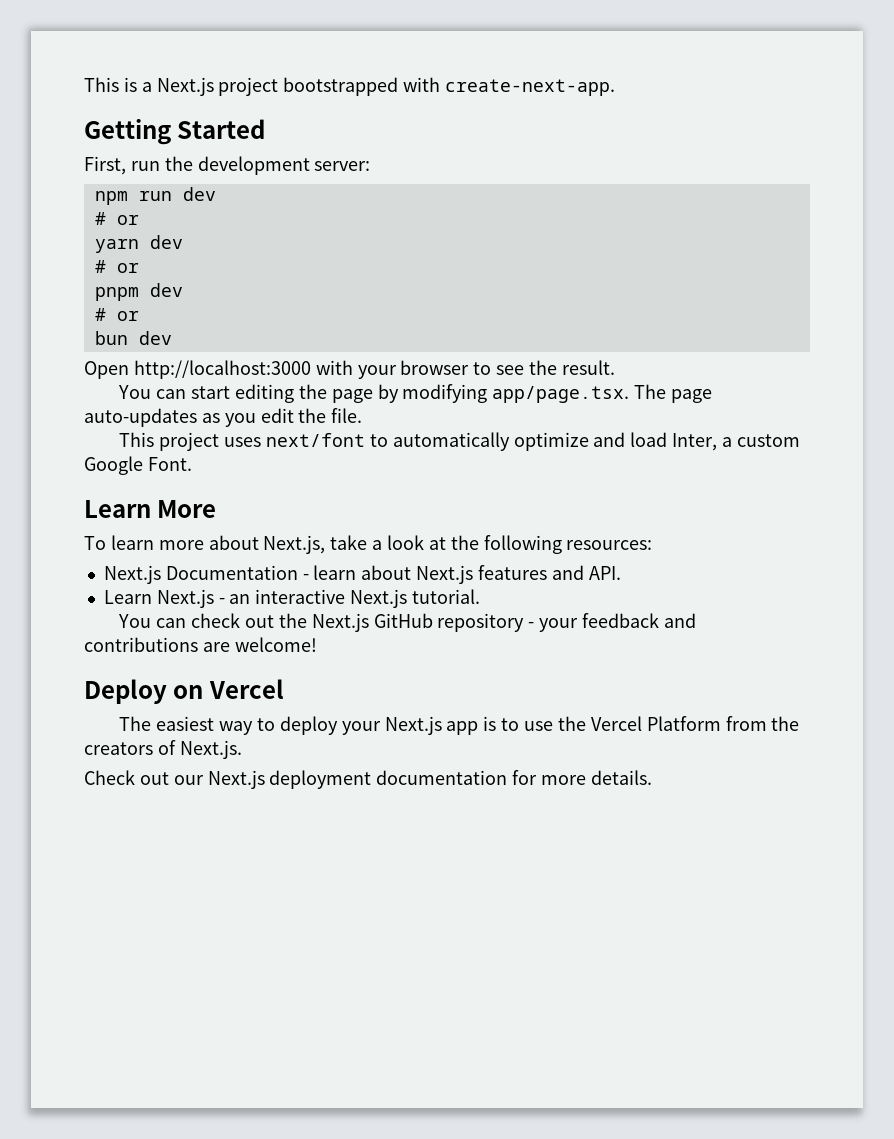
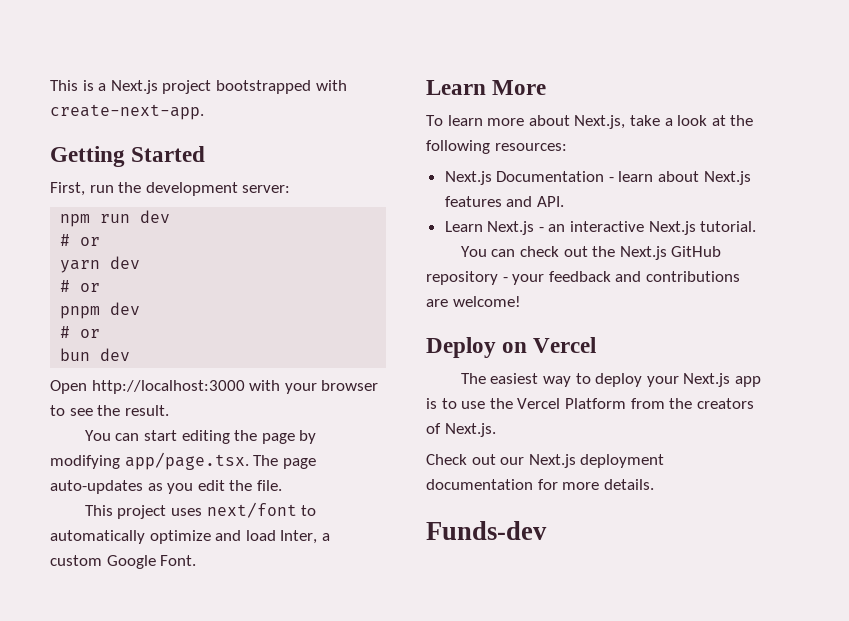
+ Funds-dev

